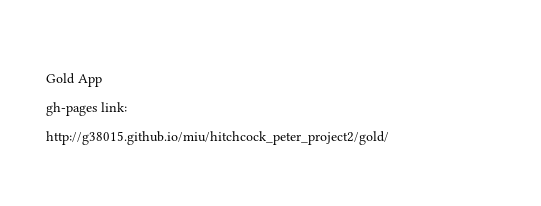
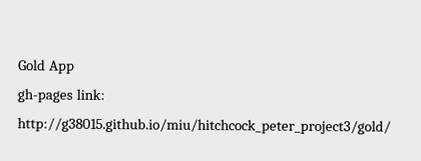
- http://g38015.github.io/miu/hitchcock_peter_project2/gold/
+ http://g38015.github.io/miu/hitchcock_peter_project3/gold/

